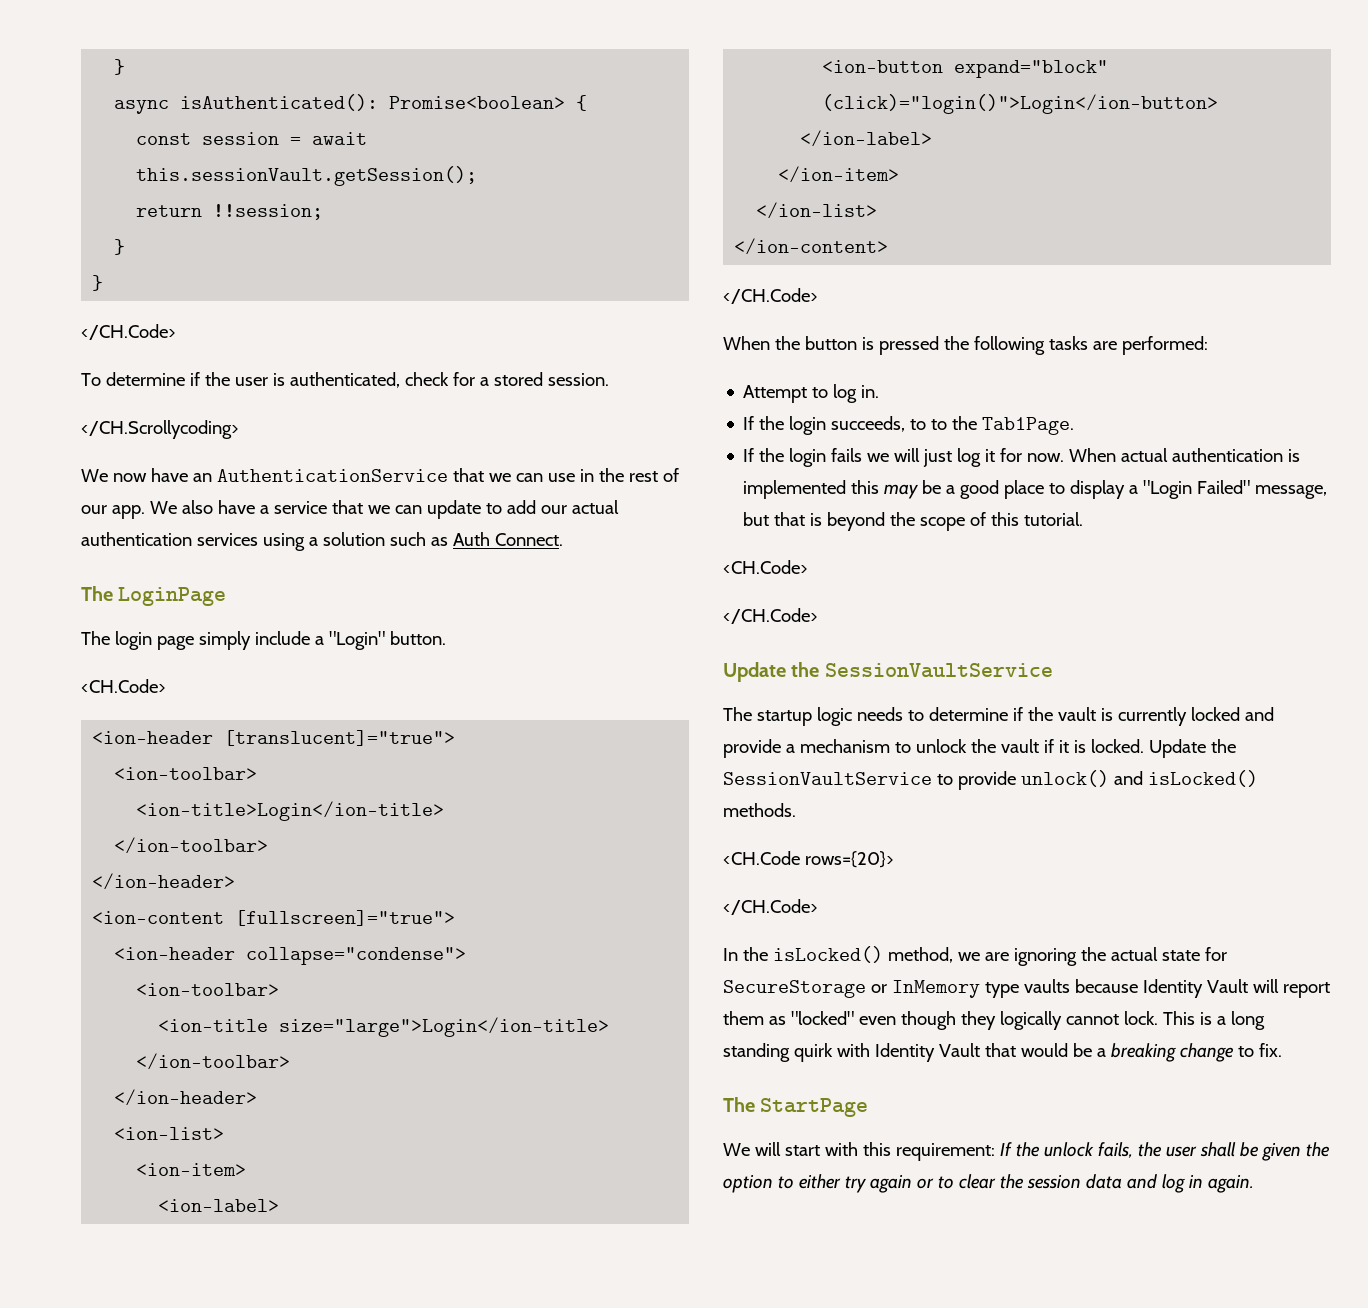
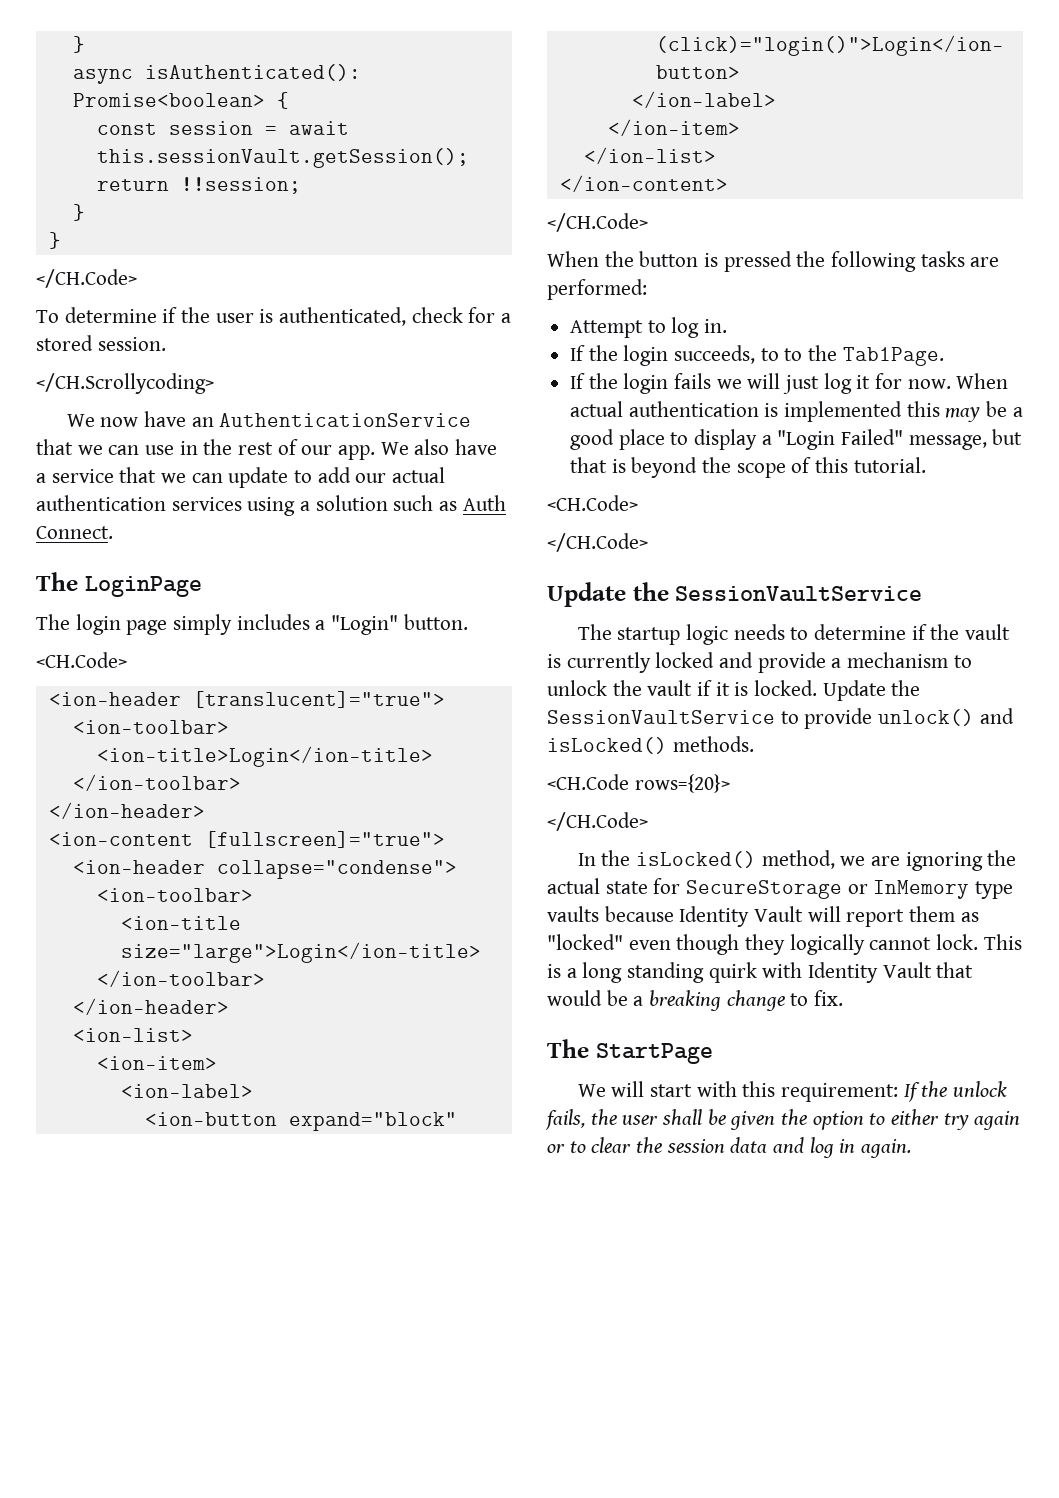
- The login page simply include a "Login" button.
+ The login page simply includes a "Login" button.

